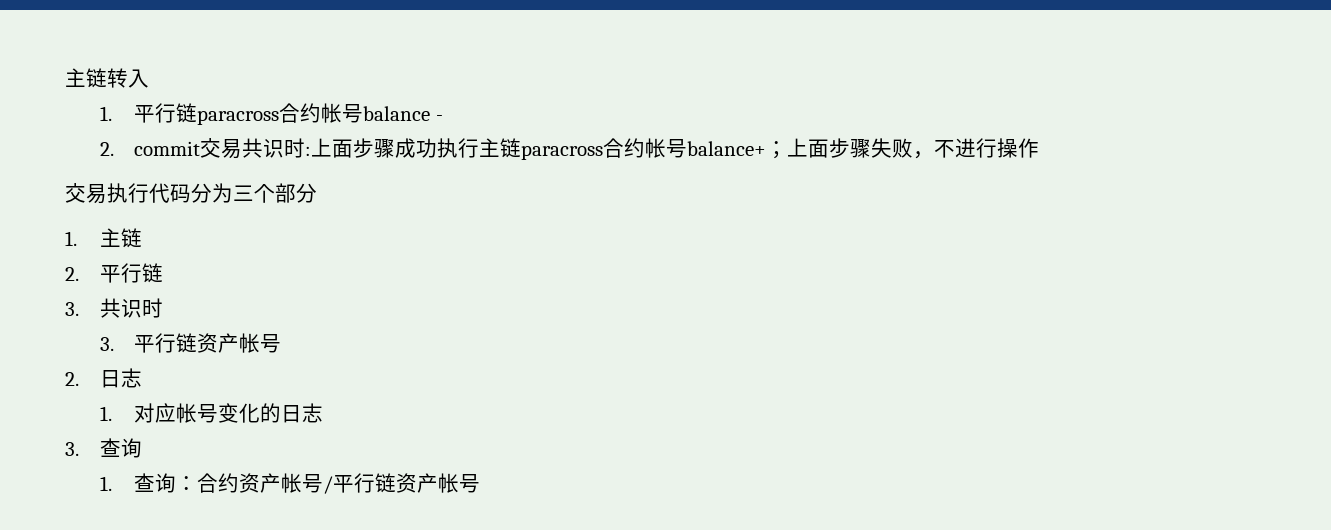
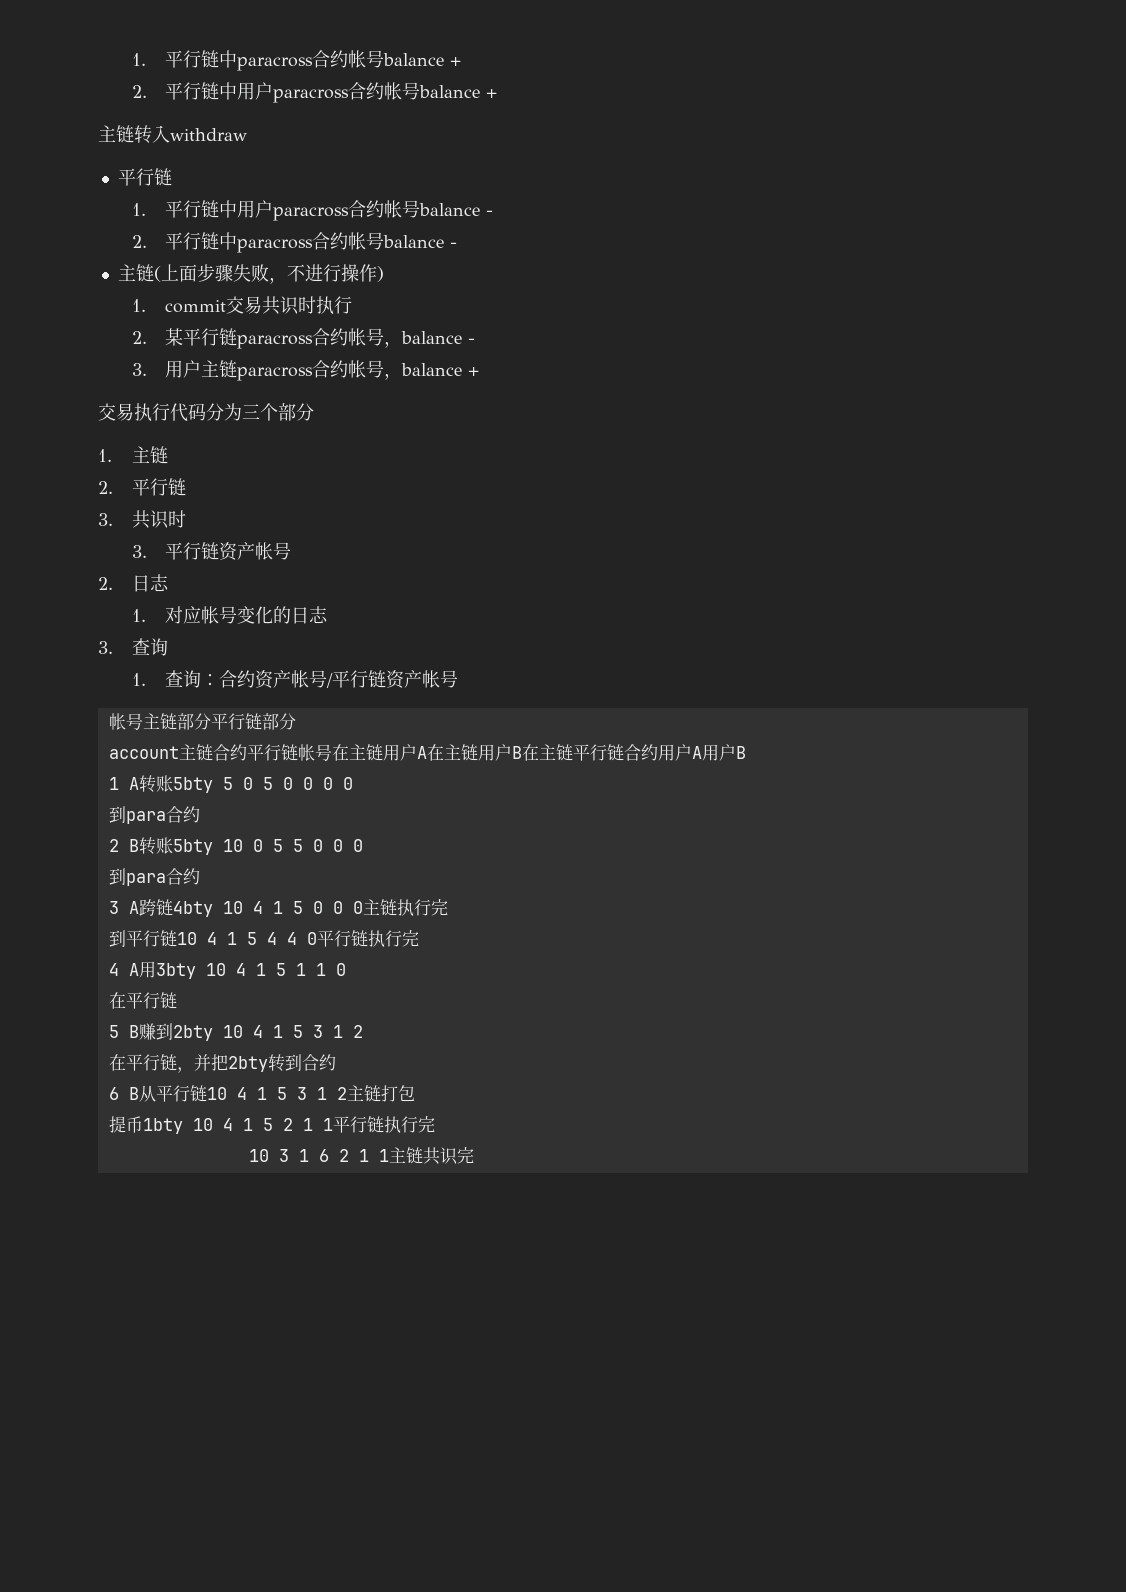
- 主链转入
- 1.平行链paracross合约帐号balance -
+ 1.平行链中paracross合约帐号balance +
+ 2.平行链中用户paracross合约帐号balance +
+ 主链转入withdraw
+ 平行链
+ 1.平行链中用户paracross合约帐号balance -
- 2. commit交易共识时:上面步骤成功执行主链paracross合约帐号balance+；上面步骤失败，不进行操作
+ 2.平行链中paracross合约帐号balance -
+ 主链(上面步骤失败，不进行操作)
+ 1. commit交易共识时执行
+ 2.某平行链paracross合约帐号，balance -
+ 3.用户主链paracross合约帐号，balance +
+ 帐号主链部分平行链部分
+ account主链合约平行链帐号在主链用户A在主链用户B在主链平行链合约用户A用户B
+ 1 A转账5bty 5 0 5 0 0 0 0
+ 到para合约
+ 2 B转账5bty 10 0 5 5 0 0 0
+ 到para合约
+ 3 A跨链4bty 10 4 1 5 0 0 0主链执行完
+ 到平行链10 4 1 5 4 4 0平行链执行完
+ 4 A用3bty 10 4 1 5 1 1 0
+ 在平行链
+ 5 B赚到2bty 10 4 1 5 3 1 2
+ 在平行链，并把2bty转到合约
+ 6 B从平行链10 4 1 5 3 1 2主链打包
+ 提币1bty 10 4 1 5 2 1 1平行链执行完
+ 10 3 1 6 2 1 1主链共识完

